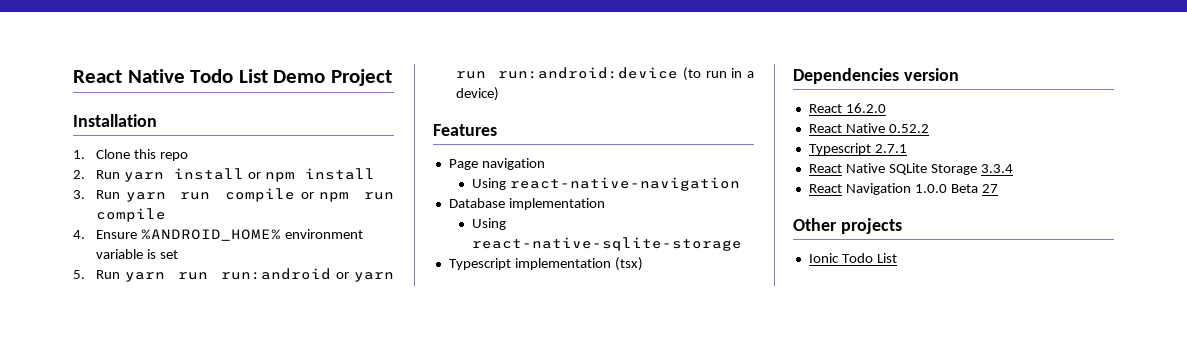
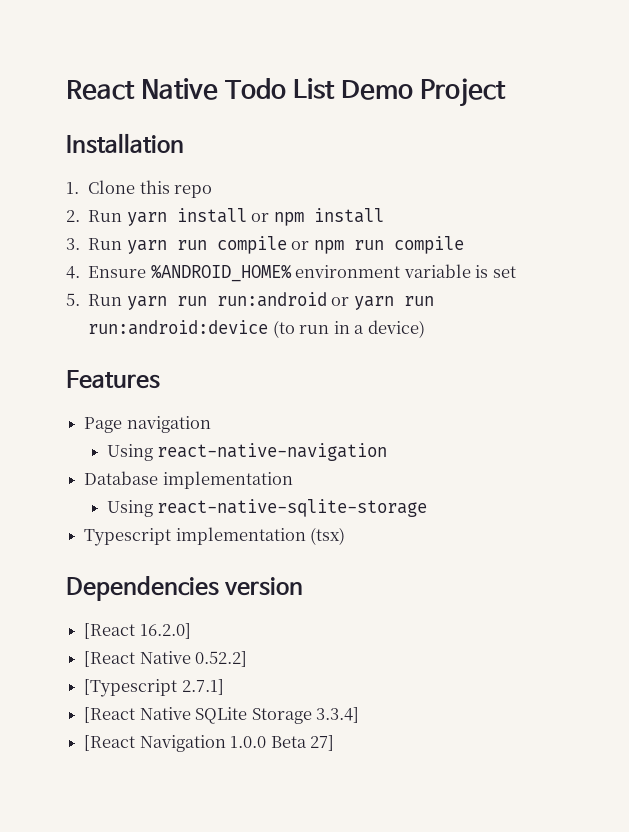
- React 16.2.0
- React Native 0.52.2
- Typescript 2.7.1
- React Native SQLite Storage 3.3.4
- React Navigation 1.0.0 Beta 27
- Other projects
- Ionic Todo List
+ [React 16.2.0]
+ [React Native 0.52.2]
+ [Typescript 2.7.1]
+ [React Native SQLite Storage 3.3.4]
+ [React Navigation 1.0.0 Beta 27]

